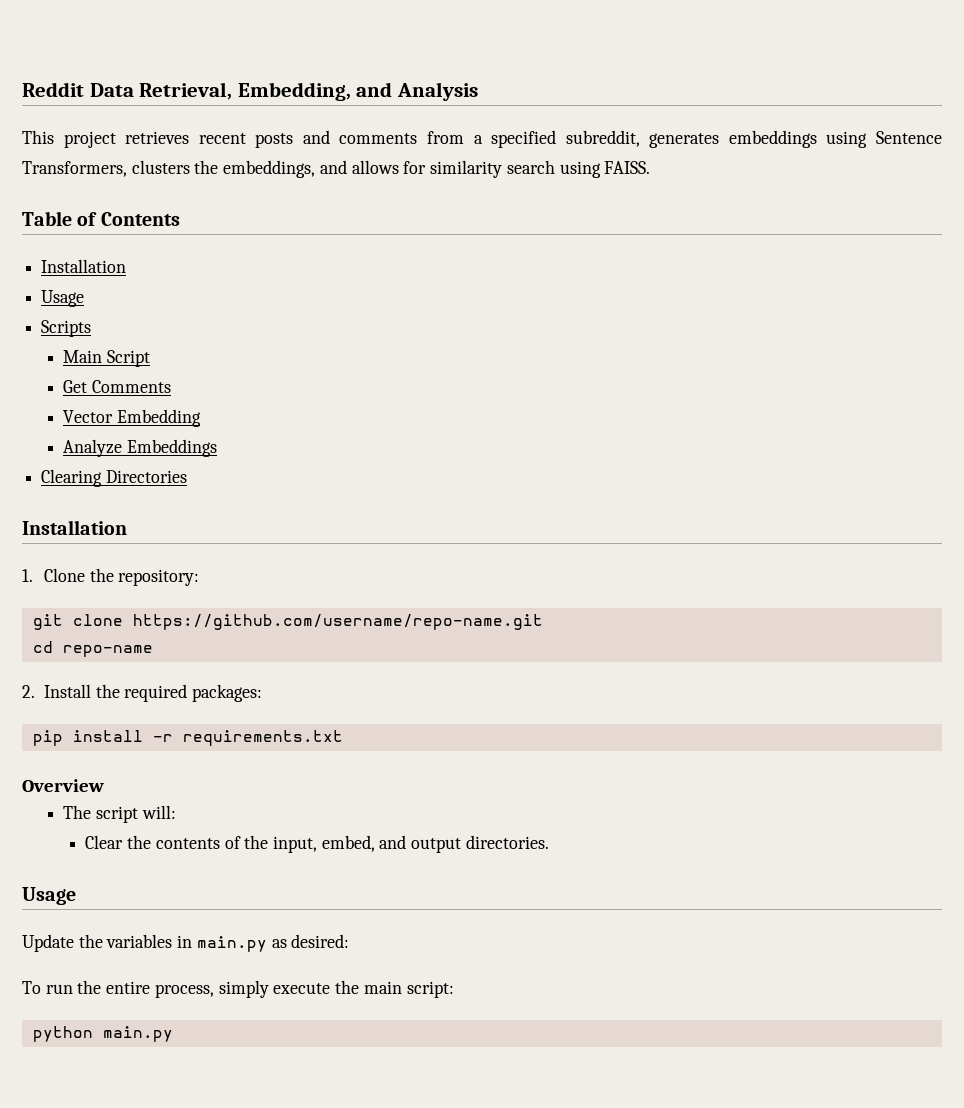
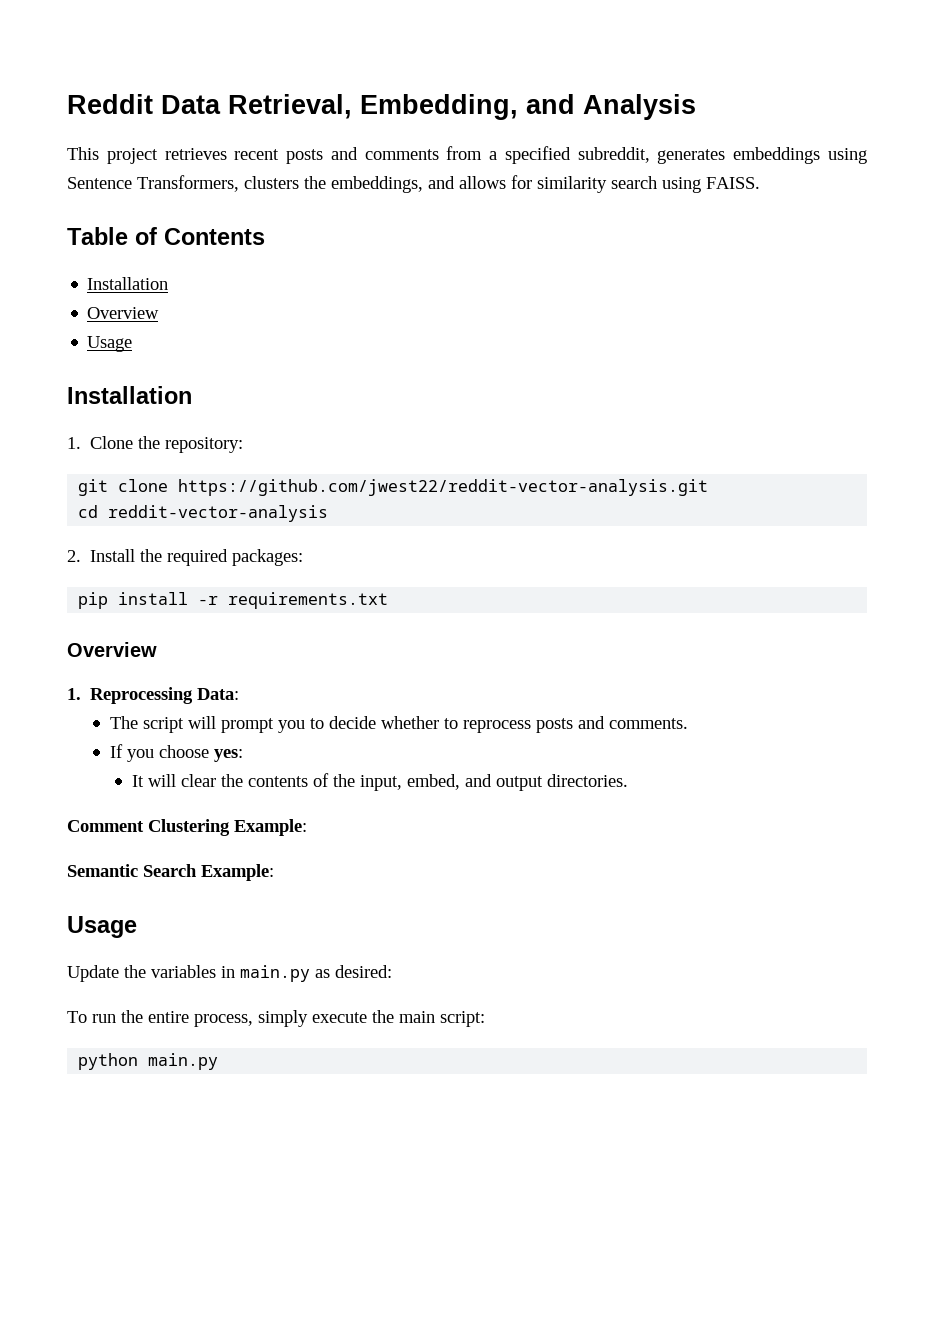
  Table of Contents
  Installation
+ Overview
  Usage
- Scripts
- Main Script
- Get Comments
- Vector Embedding
- Analyze Embeddings
- Clearing Directories
- git clone https://github.com/username/repo-name.git
+ git clone https://github.com/jwest22/reddit-vector-analysis.git
- cd repo-name
+ cd reddit-vector-analysis
+ 1. Reprocessing Data:
- The script will:
- Clear the contents of the input, embed, and output directories.
+ The script will prompt you to decide whether to reprocess posts and comments.
+ If you choose yes:
+ It will clear the contents of the input, embed, and output directories.
+ Comment Clustering Example:
+ Semantic Search Example:

